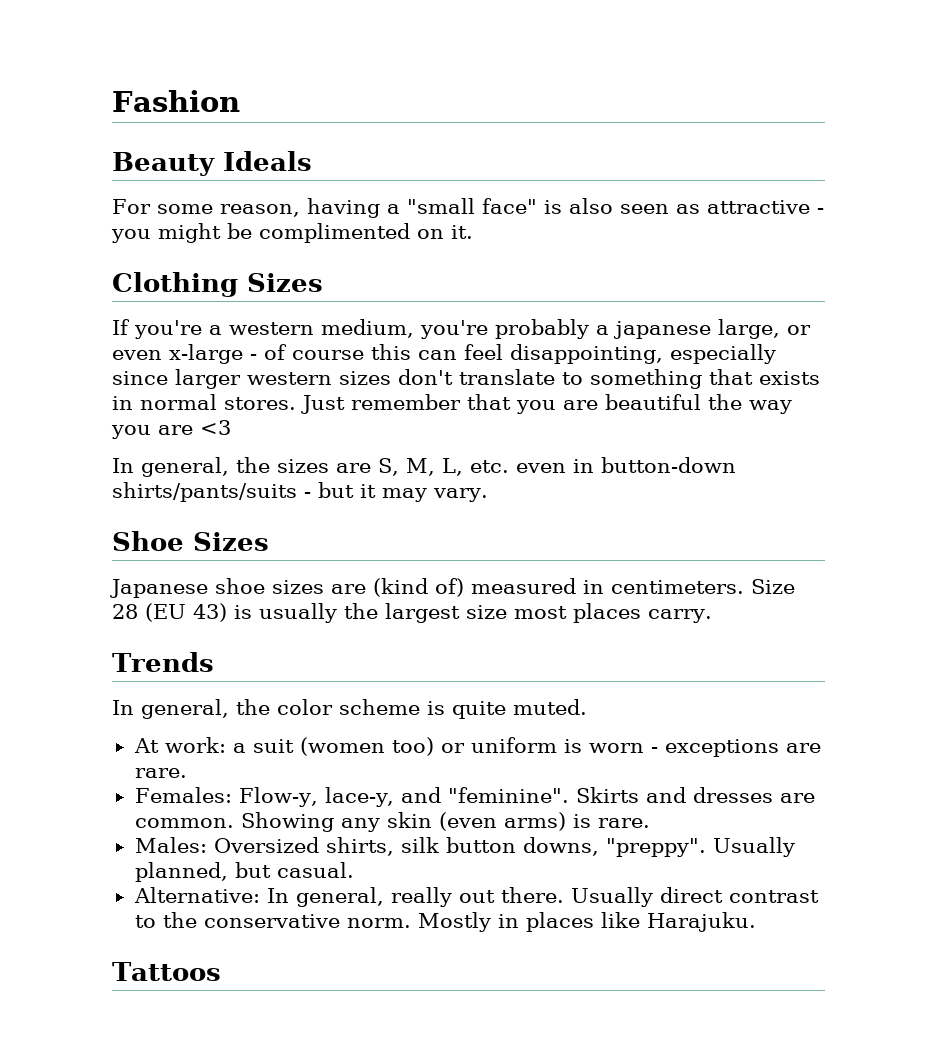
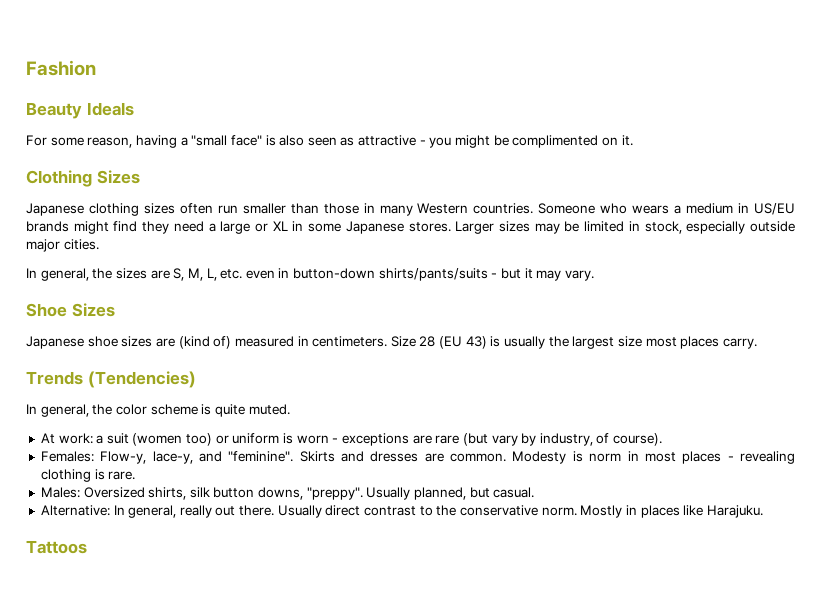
- If you're a western medium, you're probably a japanese large, or even x-large - of course this can feel disappointing, especially since larger western sizes don't translate to something that exists in normal stores. Just remember that you are beautiful the way you are <3
+ Japanese clothing sizes often run smaller than those in many Western countries. Someone who wears a medium in US/EU brands might find they need a large or XL in some Japanese stores. Larger sizes may be limited in stock, especially outside major cities.
- Trends
+ Trends (Tendencies)
- At work: a suit (women too) or uniform is worn - exceptions are rare.
+ At work: a suit (women too) or uniform is worn - exceptions are rare (but vary by industry, of course).
- Showing any skin (even arms) is rare.
+ Modesty is norm in most places - revealing clothing is rare.

